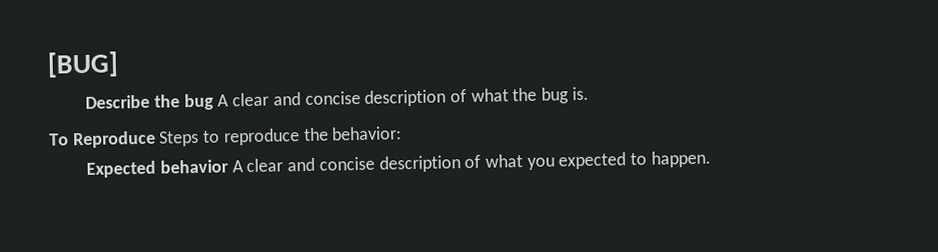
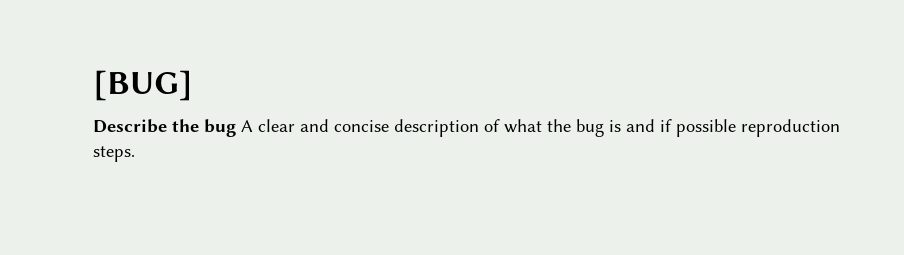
- Describe the bug A clear and concise description of what the bug is.
- To Reproduce Steps to reproduce the behavior:
- Expected behavior A clear and concise description of what you expected to happen.
+ Describe the bug A clear and concise description of what the bug is and if possible reproduction steps.

